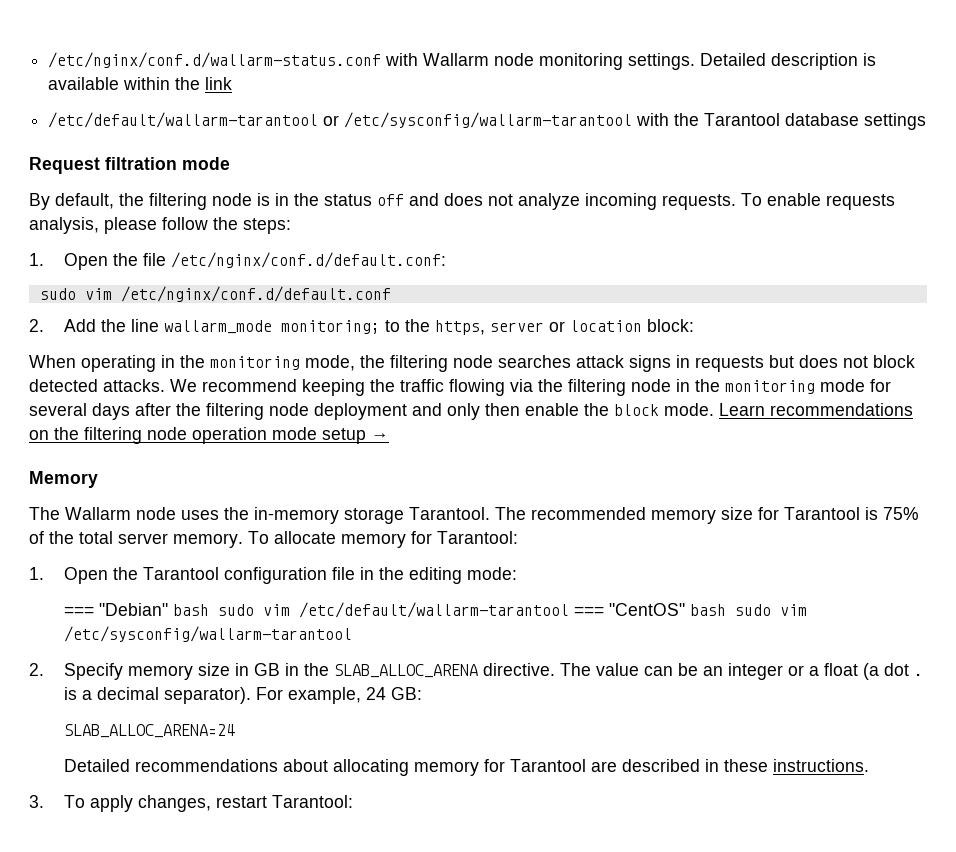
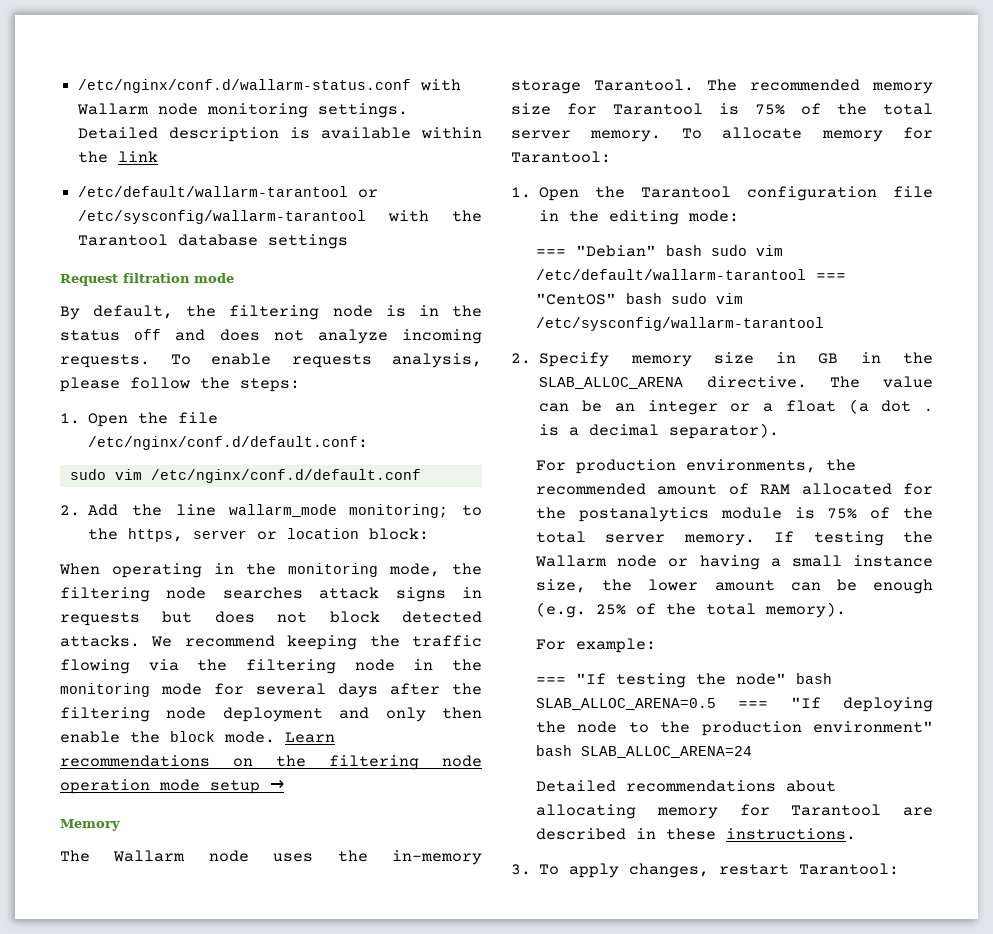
- The value can be an integer or a float (a dot . is a decimal separator). For example, 24 GB:
- SLAB_ALLOC_ARENA=24
+ The value can be an integer or a float (a dot . is a decimal separator).
+ For production environments, the recommended amount of RAM allocated for the postanalytics module is 75% of the total server memory. If testing the Wallarm node or having a small instance size, the lower amount can be enough (e.g. 25% of the total memory).
+ For example:
+ === "If testing the node" bash SLAB_ALLOC_ARENA=0.5 === "If deploying the node to the production environment" bash SLAB_ALLOC_ARENA=24

